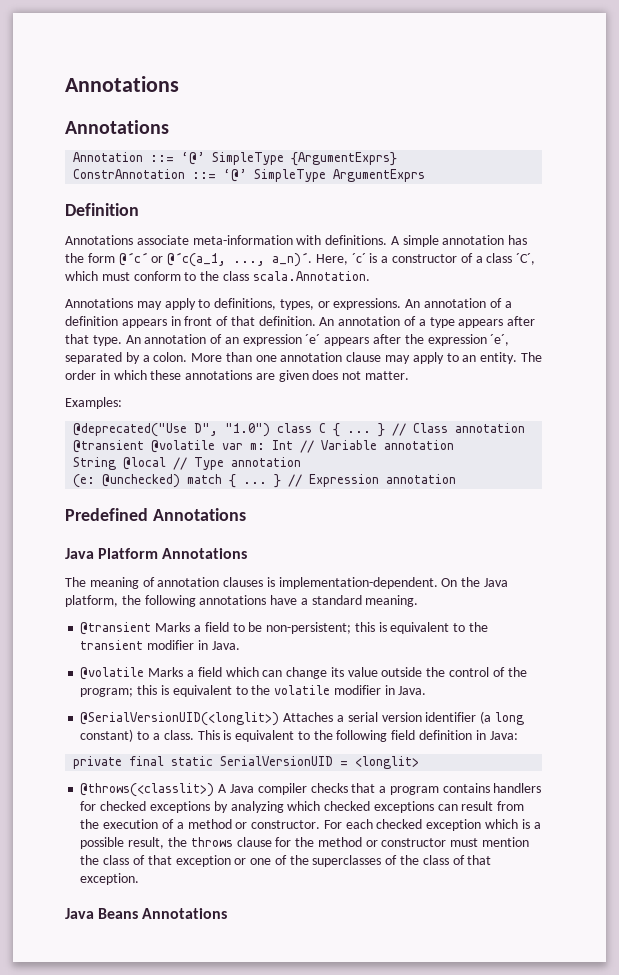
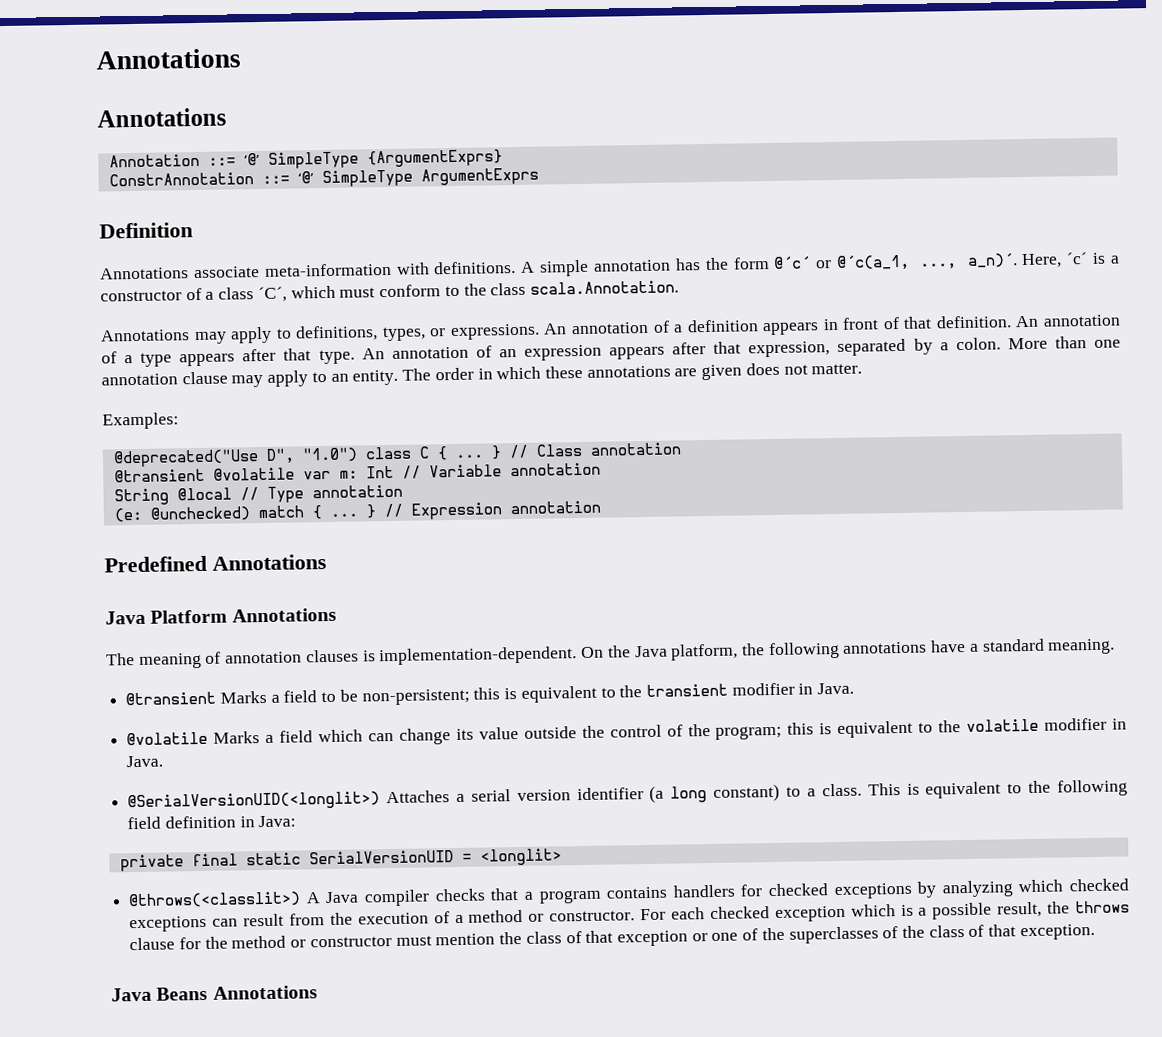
- An annotation of an expression ´e´ appears after the expression ´e´, separated by a colon.
+ An annotation of an expression appears after that expression, separated by a colon.

